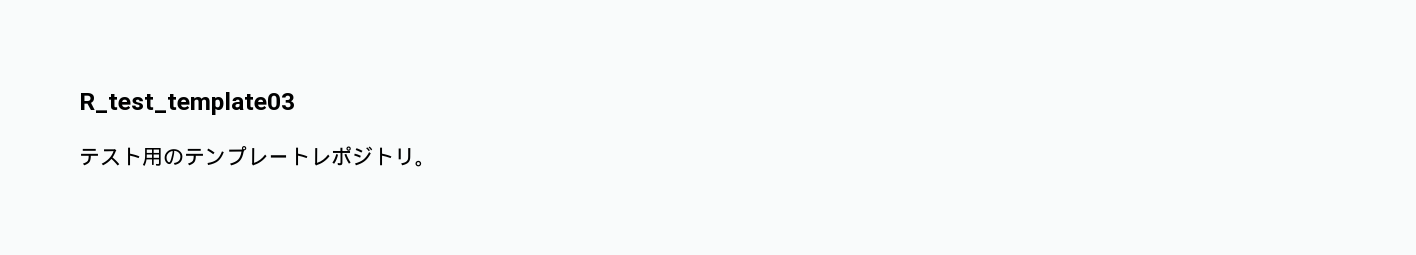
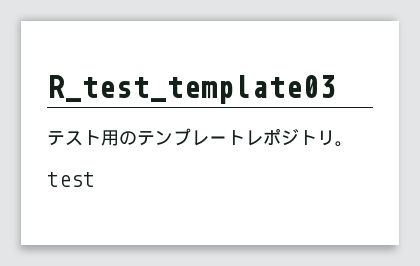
+ test

